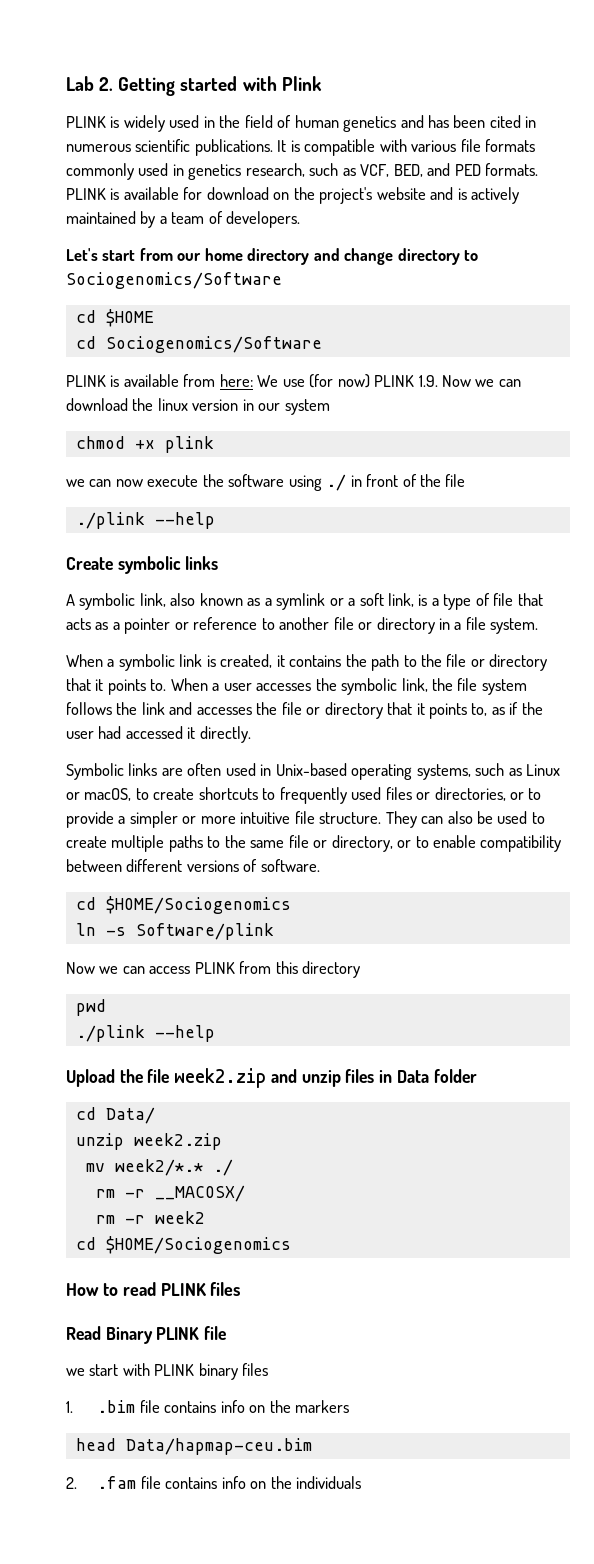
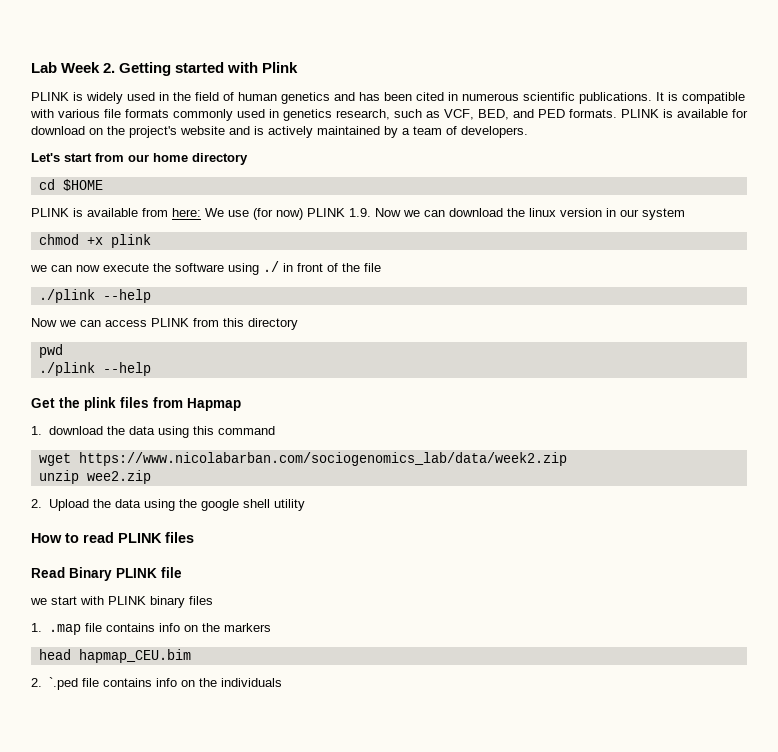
- Lab 2. Getting started with Plink
+ Lab Week 2. Getting started with Plink
- Let's start from our home directory and change directory to Sociogenomics/Software
+ Let's start from our home directory
- cd Sociogenomics/Software
- Create symbolic links
- A symbolic link, also known as a symlink or a soft link, is a type of file that acts as a pointer or reference to another file or directory in a file system.
- When a symbolic link is created, it contains the path to the file or directory that it points to. When a user accesses the symbolic link, the file system follows the link and accesses the file or directory that it points to, as if the user had accessed it directly.
- Symbolic links are often used in Unix-based operating systems, such as Linux or macOS, to create shortcuts to frequently used files or directories, or to provide a simpler or more intuitive file structure. They can also be used to create multiple paths to the same file or directory, or to enable compatibility between different versions of software.
- cd $HOME/Sociogenomics
- ln -s Software/plink
- Upload the file week2.zip and unzip files in Data folder
- cd Data/
- unzip week2.zip
- mv week2/*.* ./
- rm -r __MACOSX/
- rm -r week2
- cd $HOME/Sociogenomics
+ Get the plink files from Hapmap
+ 1. download the data using this command
+ wget https://www.nicolabarban.com/sociogenomics_lab/data/week2.zip
+ unzip wee2.zip
+ 2. Upload the data using the google shell utility
- 1. .bim file contains info on the markers
+ 1. .map file contains info on the markers
- head Data/hapmap-ceu.bim
- 2. .fam file contains info on the individuals
+ head hapmap_CEU.bim
+ 2. `.ped file contains info on the individuals

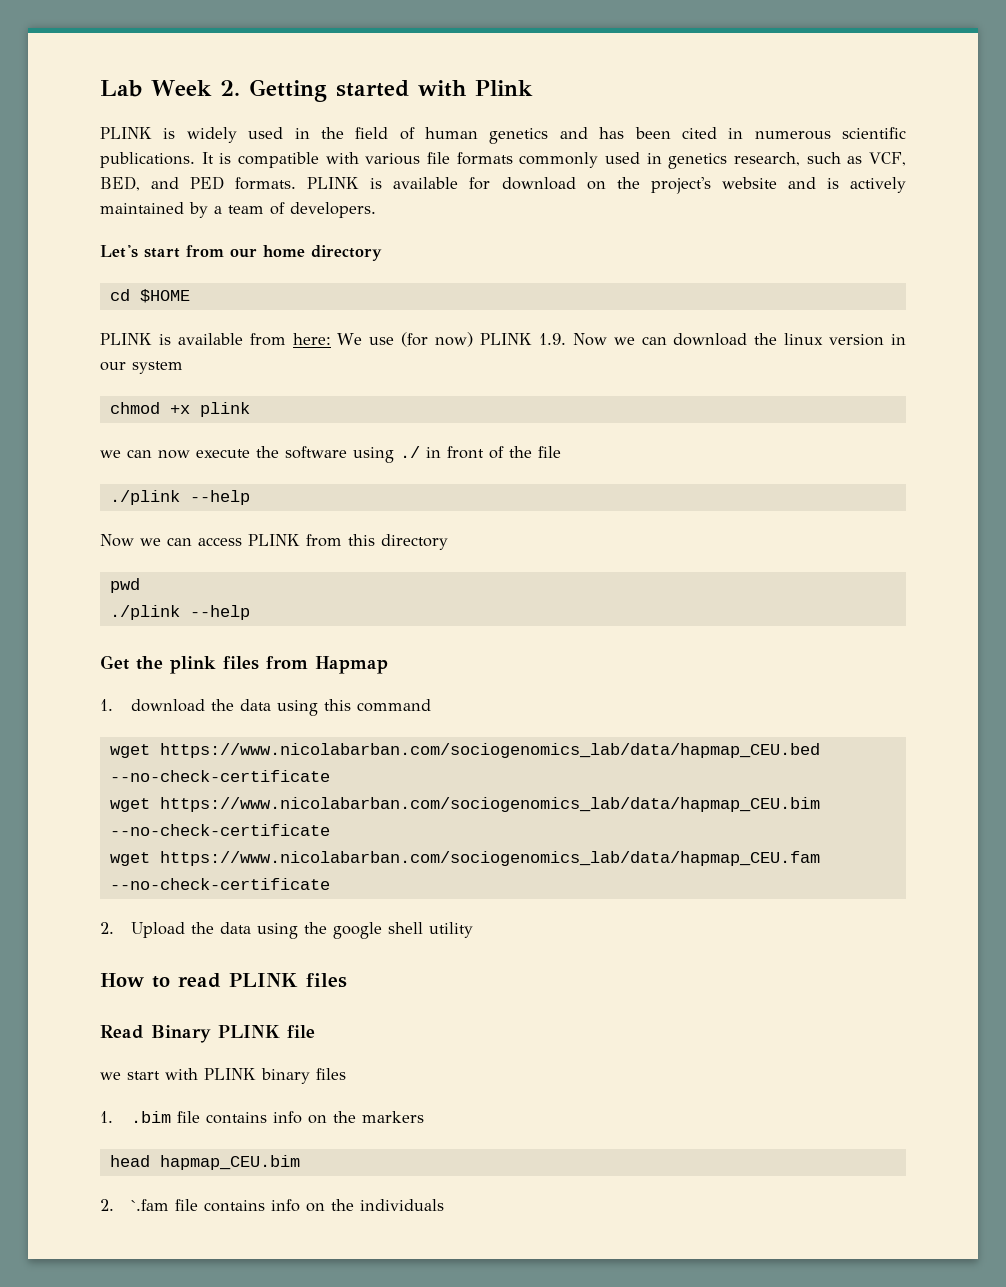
- wget https://www.nicolabarban.com/sociogenomics_lab/data/week2.zip
- unzip wee2.zip
+ wget https://www.nicolabarban.com/sociogenomics_lab/data/hapmap_CEU.bed --no-check-certificate
+ wget https://www.nicolabarban.com/sociogenomics_lab/data/hapmap_CEU.bim --no-check-certificate
+ wget https://www.nicolabarban.com/sociogenomics_lab/data/hapmap_CEU.fam --no-check-certificate
- 1. .map file contains info on the markers
+ 1. .bim file contains info on the markers
- 2. `.ped file contains info on the individuals
+ 2. `.fam file contains info on the individuals

